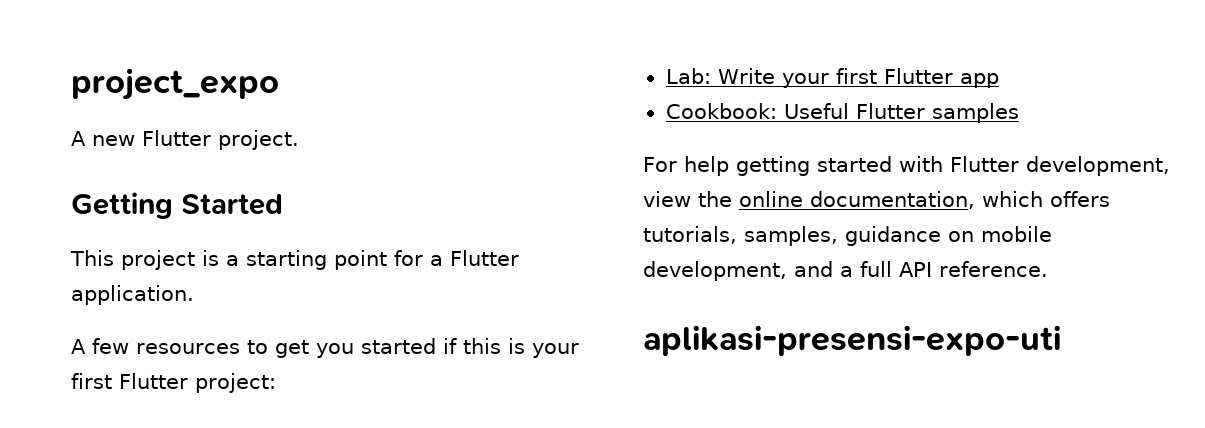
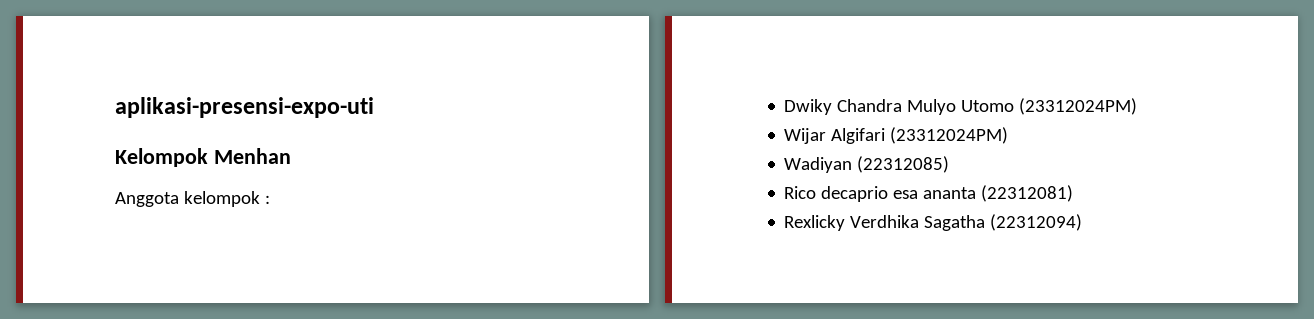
- project_expo
- A new Flutter project.
- Getting Started
- This project is a starting point for a Flutter application.
- A few resources to get you started if this is your first Flutter project:
- Lab: Write your first Flutter app
- Cookbook: Useful Flutter samples
- For help getting started with Flutter development, view the online documentation, which offers tutorials, samples, guidance on mobile development, and a full API reference.
  aplikasi-presensi-expo-uti
+ Kelompok Menhan
+ Anggota kelompok :
+ Dwiky Chandra Mulyo Utomo (23312024PM)
+ Wijar Algifari (23312024PM)
+ Wadiyan (22312085)
+ Rico decaprio esa ananta (22312081)
+ Rexlicky Verdhika Sagatha (22312094)

